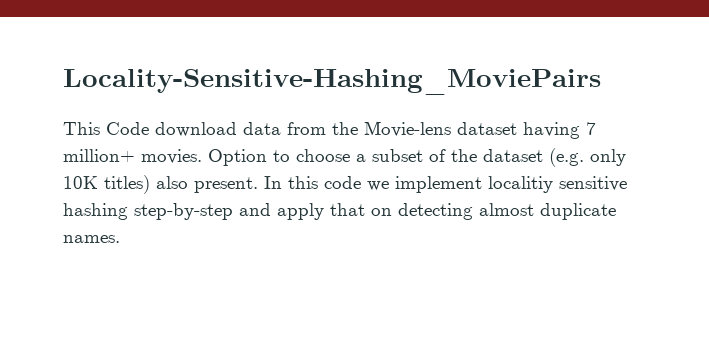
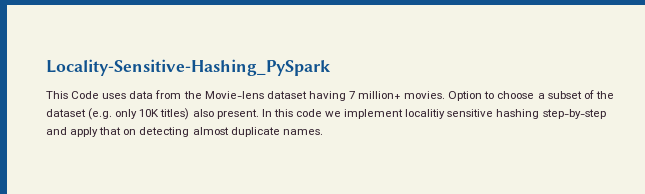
- Locality-Sensitive-Hashing_MoviePairs
+ Locality-Sensitive-Hashing_PySpark
- This Code download data from the Movie-lens dataset having 7 million+ movies.
+ This Code uses data from the Movie-lens dataset having 7 million+ movies.

